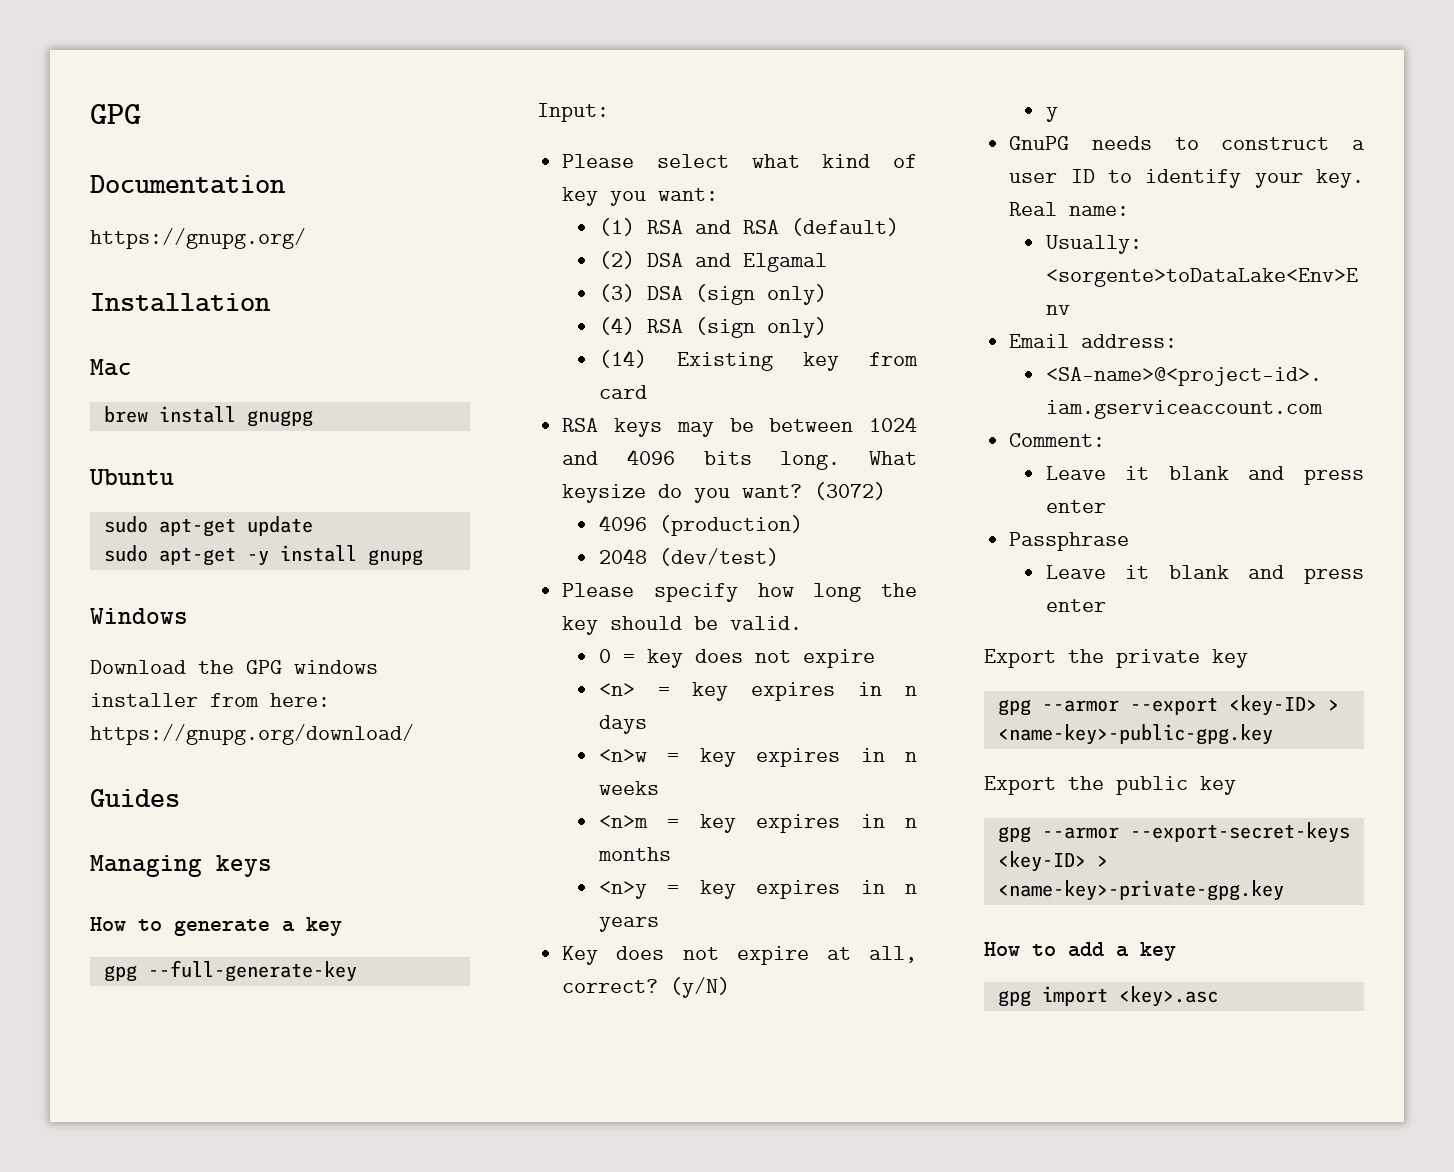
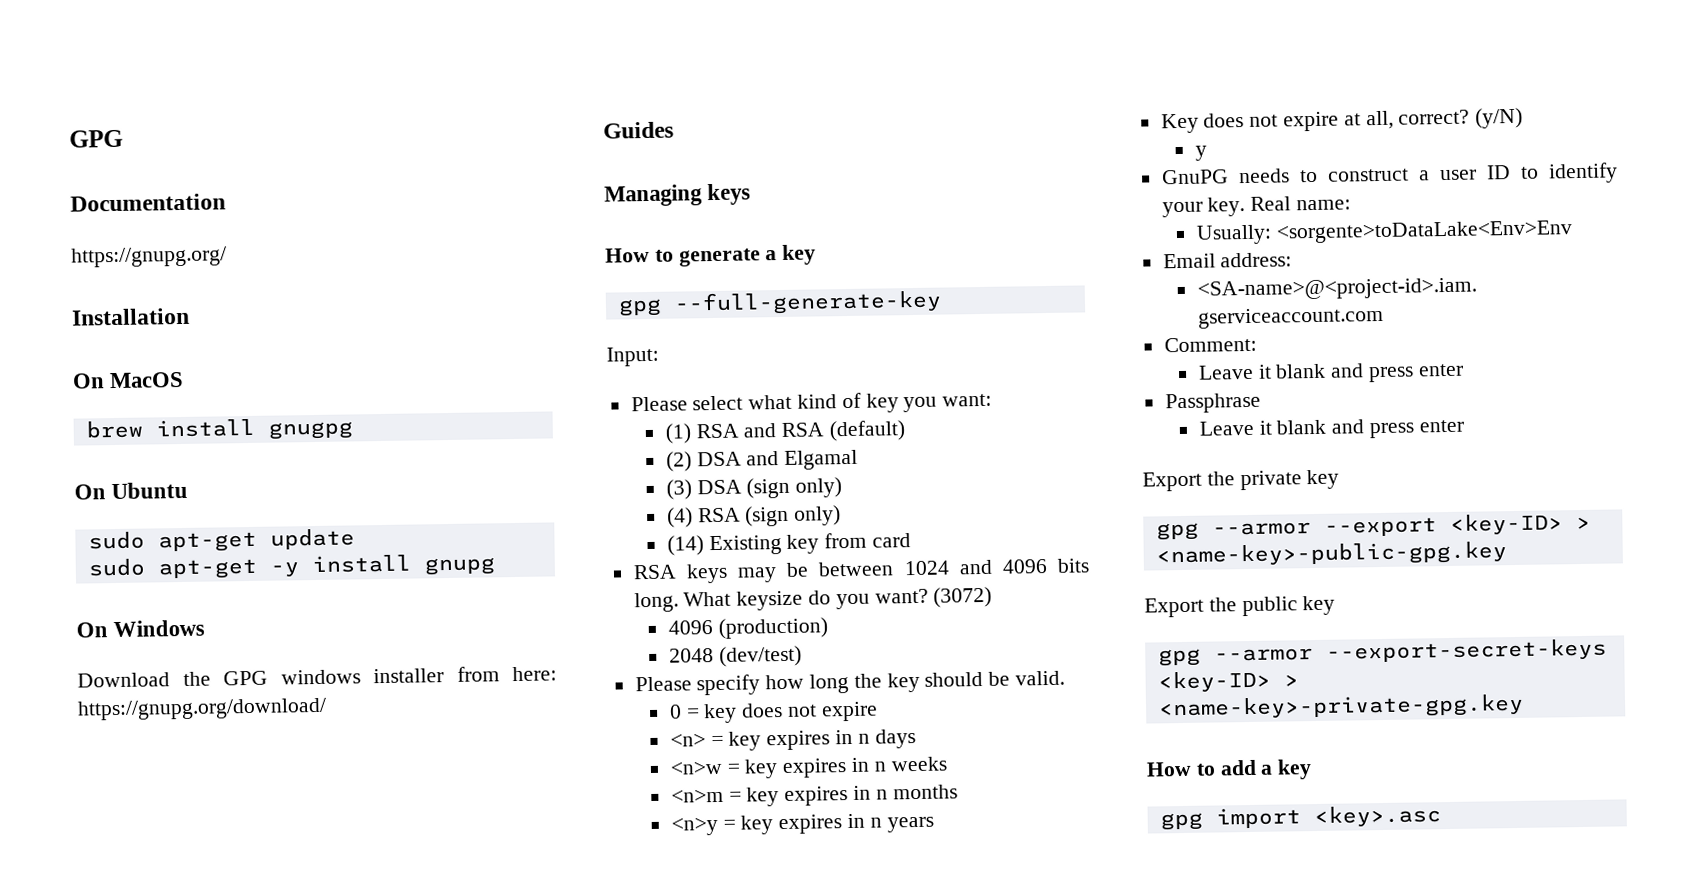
- Mac
+ On MacOS
- Ubuntu
+ On Ubuntu
- Windows
+ On Windows

